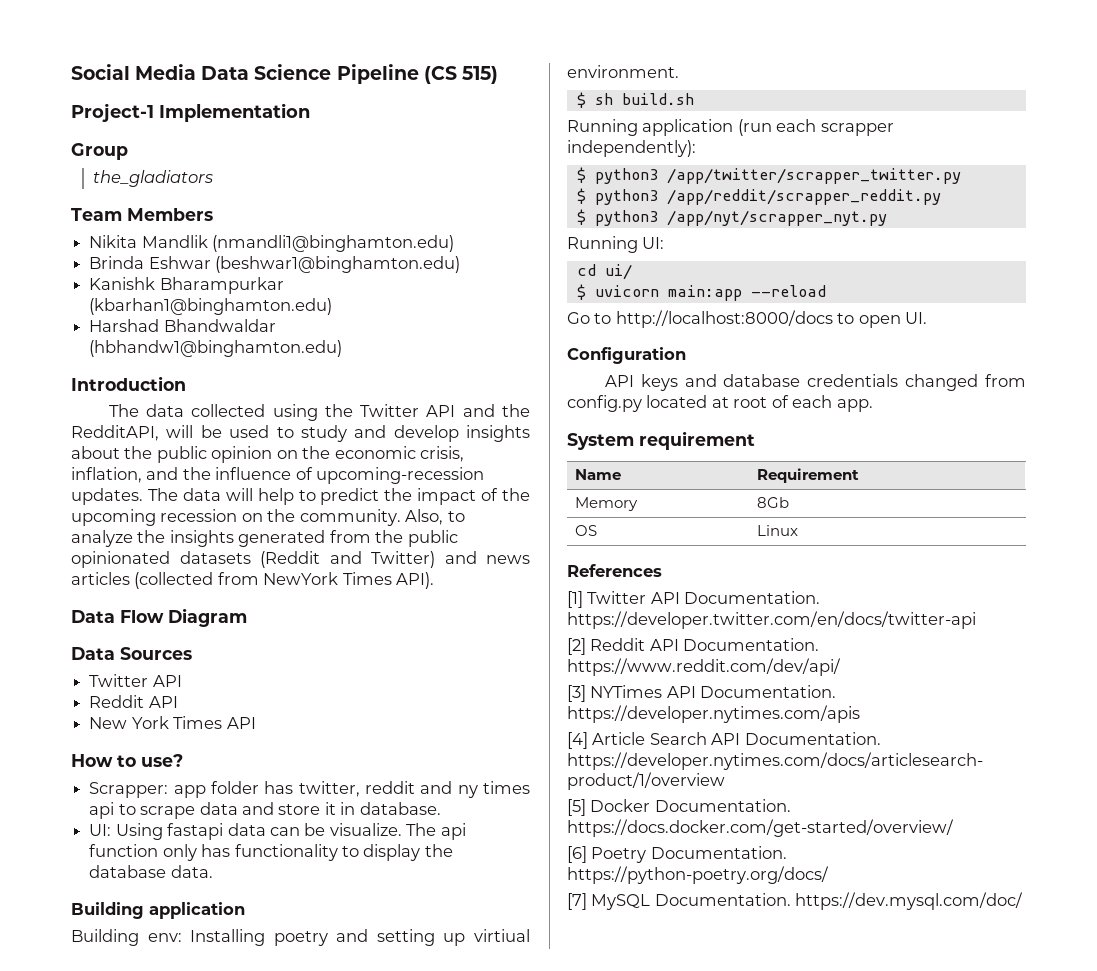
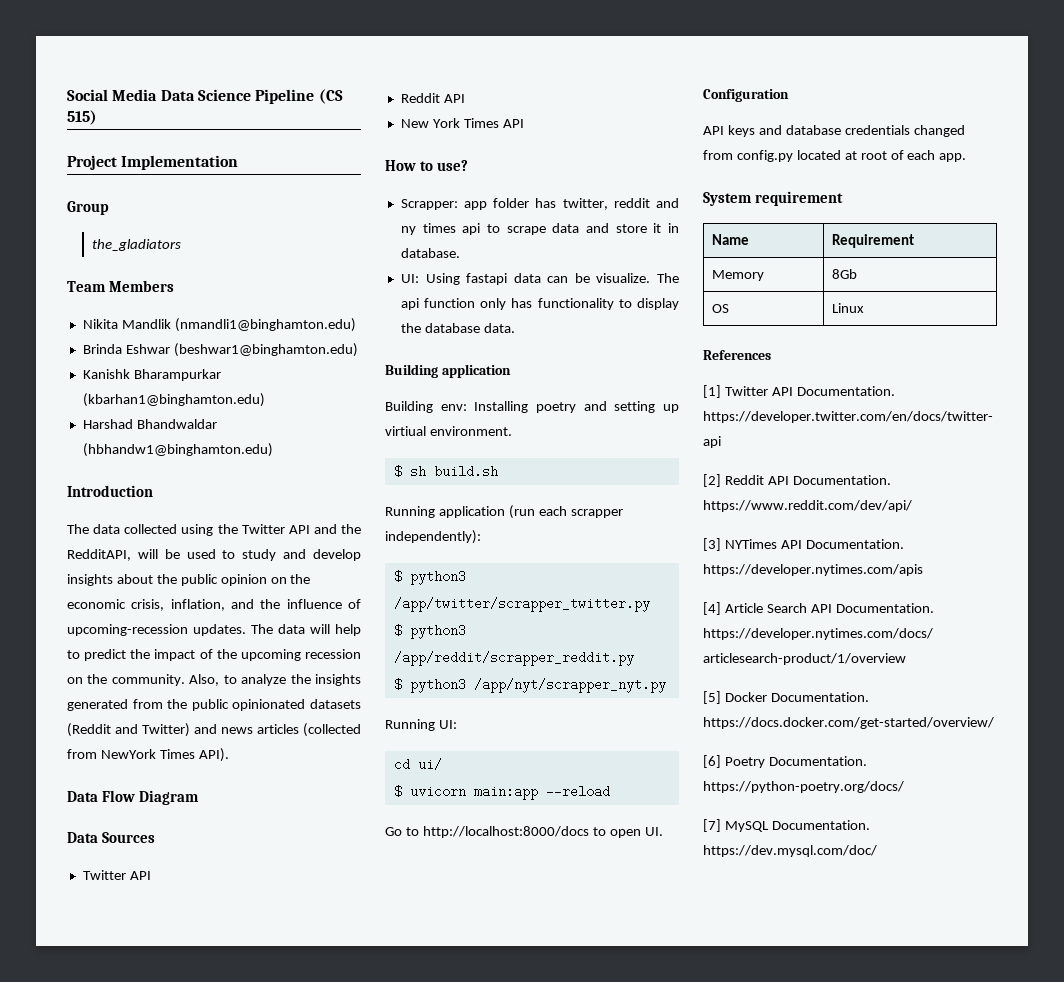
- Project-1 Implementation
+ Project Implementation

